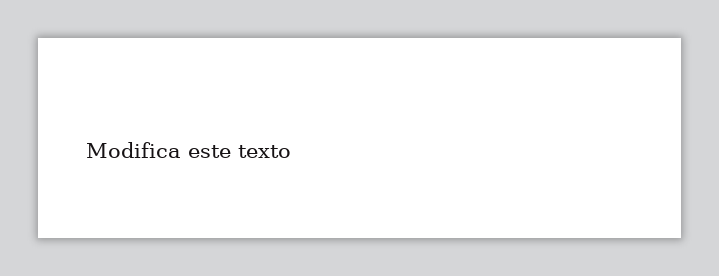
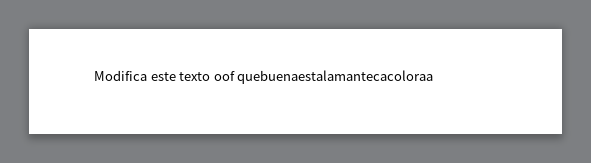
- Modifica este texto
+ Modifica este texto oof quebuenaestalamantecacoloraa

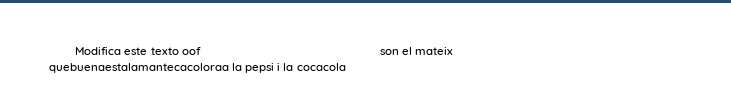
- Modifica este texto oof quebuenaestalamantecacoloraa
+ Modifica este texto oof quebuenaestalamantecacoloraa la pepsi i la cocacola son el mateix

